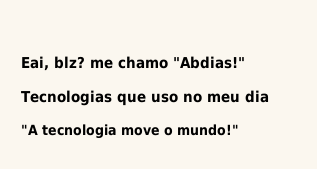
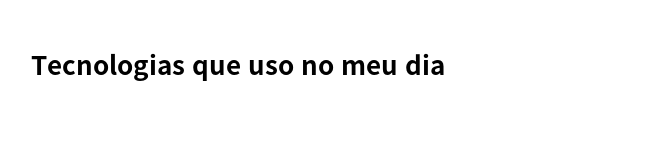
- Eai, blz? me chamo "Abdias!"
- "A tecnologia move o mundo!"

